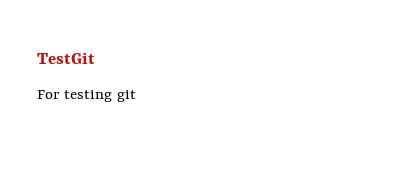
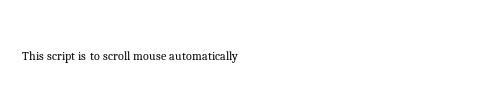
- TestGit
- For testing git
+ This script is to scroll mouse automatically

